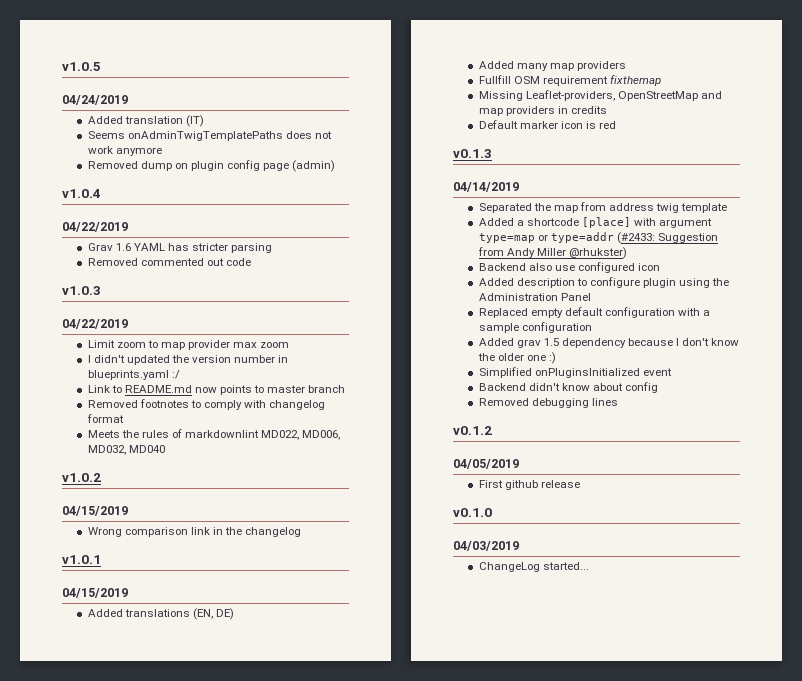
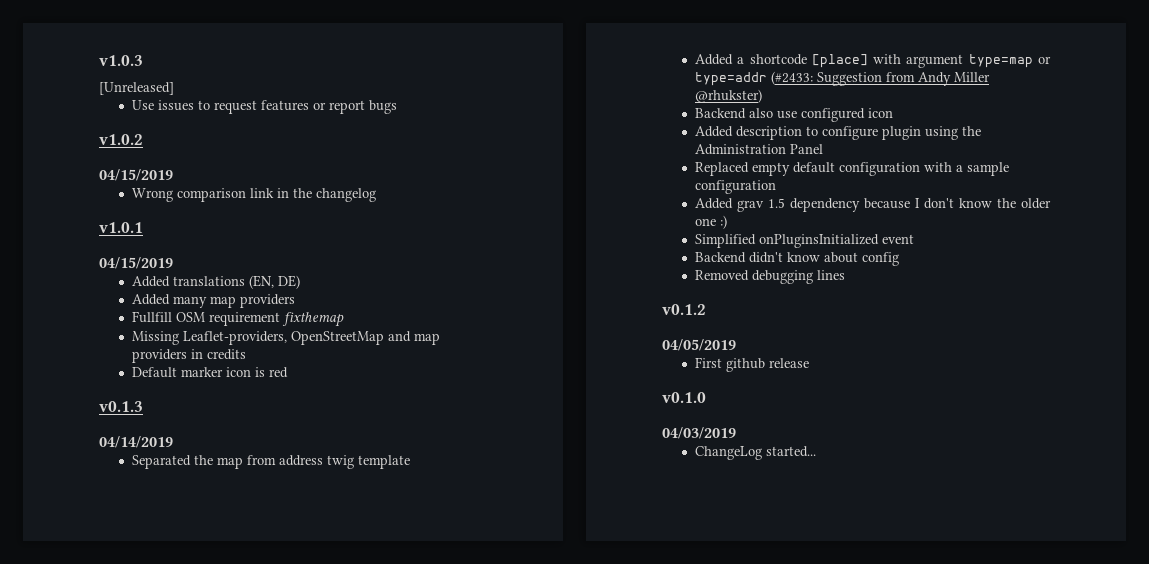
- v1.0.5
- 04/24/2019
- Added translation (IT)
- Seems onAdminTwigTemplatePaths does not work anymore
- Removed dump on plugin config page (admin)
- v1.0.4
- 04/22/2019
- Grav 1.6 YAML has stricter parsing
- Removed commented out code
  v1.0.3
- 04/22/2019
- Limit zoom to map provider max zoom
- I didn't updated the version number in blueprints.yaml :/
- Link to README.md now points to master branch
- Removed footnotes to comply with changelog format
- Meets the rules of markdownlint MD022, MD006, MD032, MD040
+ [Unreleased]
+ Use issues to request features or report bugs

